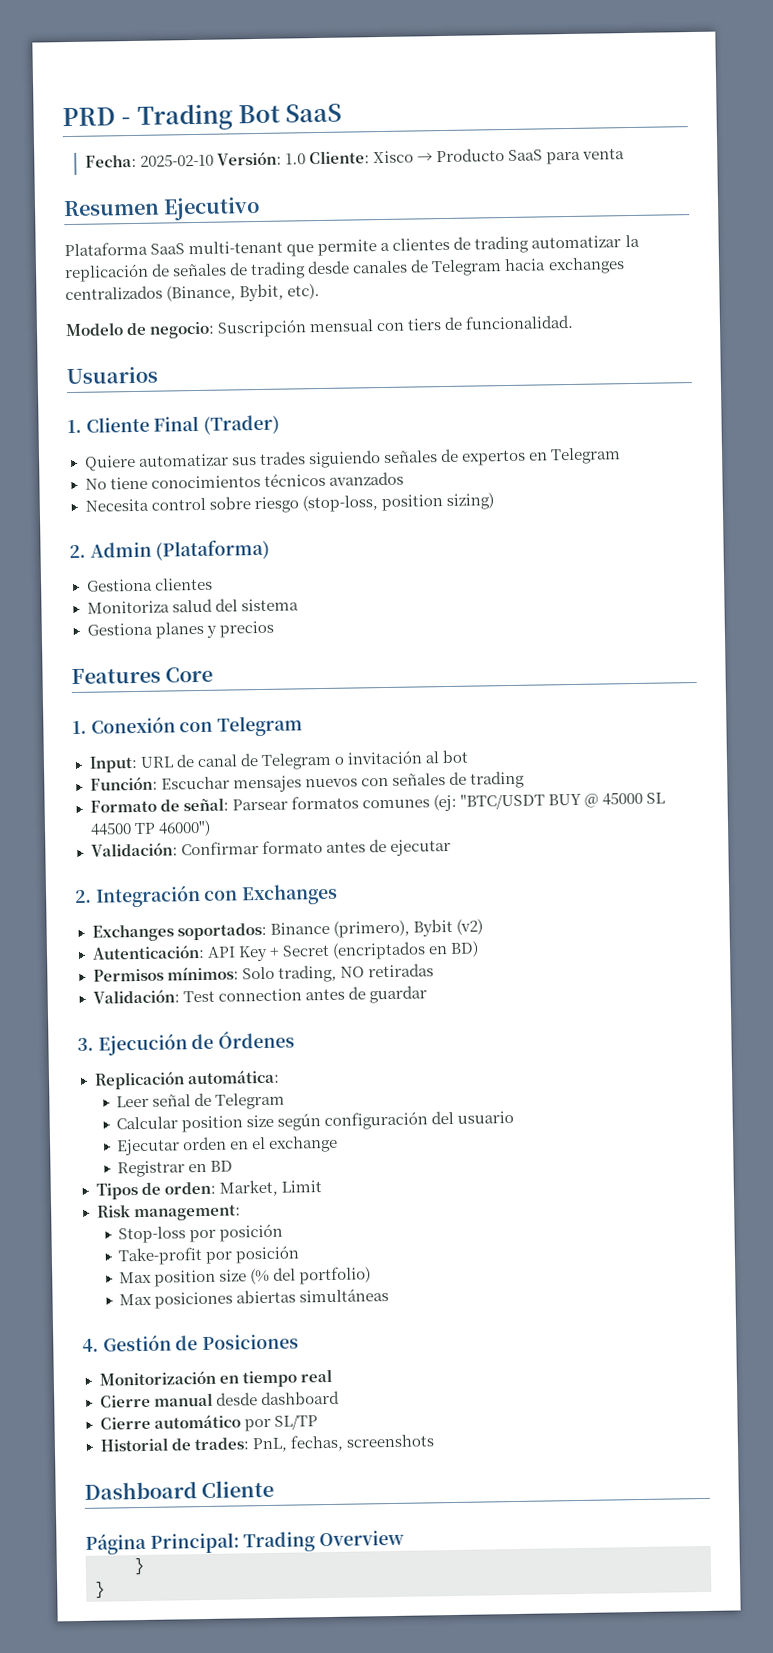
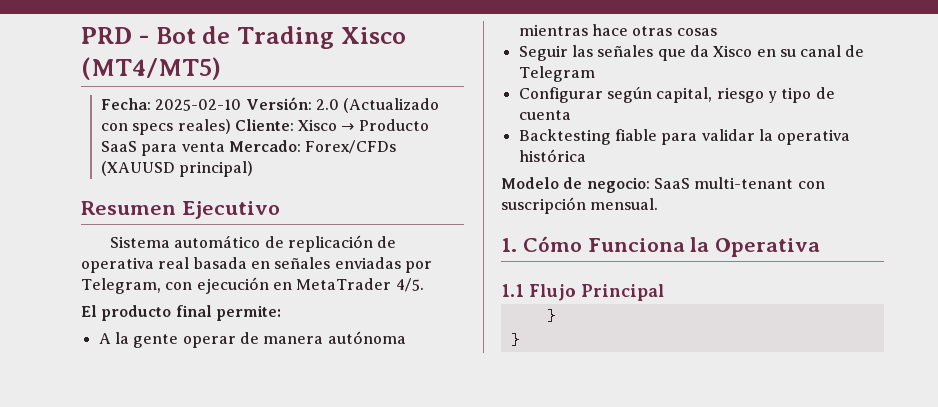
- PRD - Trading Bot SaaS
- Fecha: 2025-02-10 Versión: 1.0 Cliente: Xisco → Producto SaaS para venta
+ PRD - Bot de Trading Xisco (MT4/MT5)
+ Fecha: 2025-02-10 Versión: 2.0 (Actualizado con specs reales) Cliente: Xisco → Producto SaaS para venta Mercado: Forex/CFDs (XAUUSD principal)
  Resumen Ejecutivo
- Plataforma SaaS multi-tenant que permite a clientes de trading automatizar la replicación de señales de trading desde canales de Telegram hacia exchanges centralizados (Binance, Bybit, etc).
- Modelo de negocio: Suscripción mensual con tiers de funcionalidad.
- Usuarios
- 1. Cliente Final (Trader)
- Quiere automatizar sus trades siguiendo señales de expertos en Telegram
- No tiene conocimientos técnicos avanzados
- Necesita control sobre riesgo (stop-loss, position sizing)
- 2. Admin (Plataforma)
- Gestiona clientes
- Monitoriza salud del sistema
- Gestiona planes y precios
- Features Core
- 1. Conexión con Telegram
- Input: URL de canal de Telegram o invitación al bot
- Función: Escuchar mensajes nuevos con señales de trading
- Formato de señal: Parsear formatos comunes (ej: "BTC/USDT BUY @ 45000 SL 44500 TP 46000")
- Validación: Confirmar formato antes de ejecutar
- 2. Integración con Exchanges
- Exchanges soportados: Binance (primero), Bybit (v2)
- Autenticación: API Key + Secret (encriptados en BD)
- Permisos mínimos: Solo trading, NO retiradas
- Validación: Test connection antes de guardar
- 3. Ejecución de Órdenes
- Replicación automática:
- Leer señal de Telegram
- Calcular position size según configuración del usuario
- Ejecutar orden en el exchange
- Registrar en BD
- Tipos de orden: Market, Limit
- Risk management:
- Stop-loss por posición
- Take-profit por posición
- Max position size (% del portfolio)
- Max posiciones abiertas simultáneas
- 4. Gestión de Posiciones
- Monitorización en tiempo real
- Cierre manual desde dashboard
- Cierre automático por SL/TP
- Historial de trades: PnL, fechas, screenshots
- Dashboard Cliente
- Página Principal: Trading Overview
+ Sistema automático de replicación de operativa real basada en señales enviadas por Telegram, con ejecución en MetaTrader 4/5.
+ El producto final permite:
+ A la gente operar de manera autónoma mientras hace otras cosas
+ Seguir las señales que da Xisco en su canal de Telegram
+ Configurar según capital, riesgo y tipo de cuenta
+ Backtesting fiable para validar la operativa histórica
+ Modelo de negocio: SaaS multi-tenant con suscripción mensual.
+ 1. Cómo Funciona la Operativa
+ 1.1 Flujo Principal

